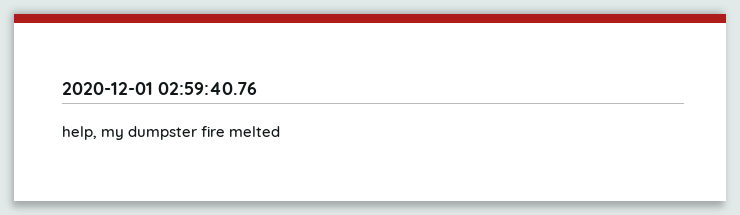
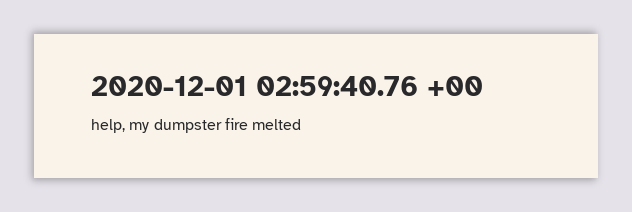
- 2020-12-01 02:59:40.76
+ 2020-12-01 02:59:40.76 +00

